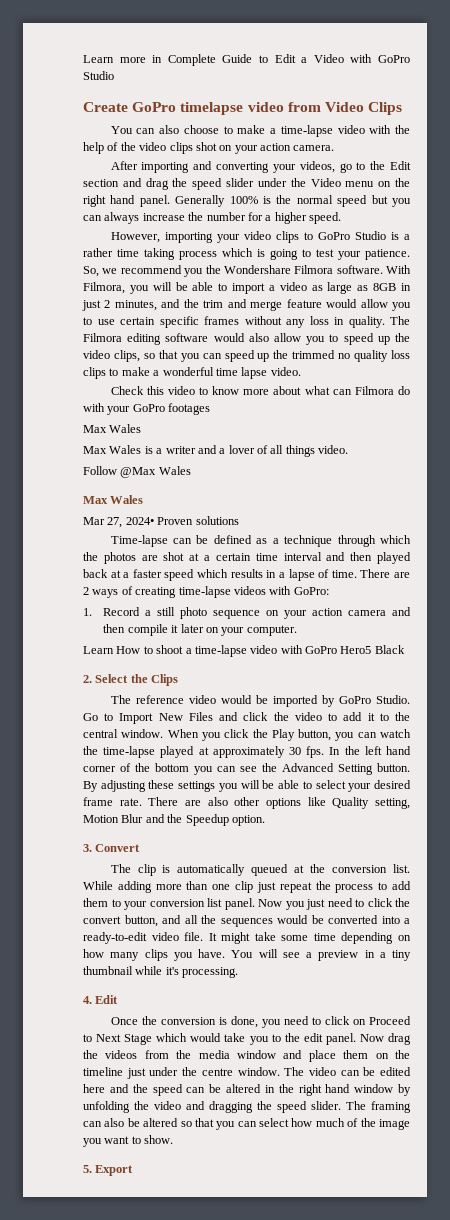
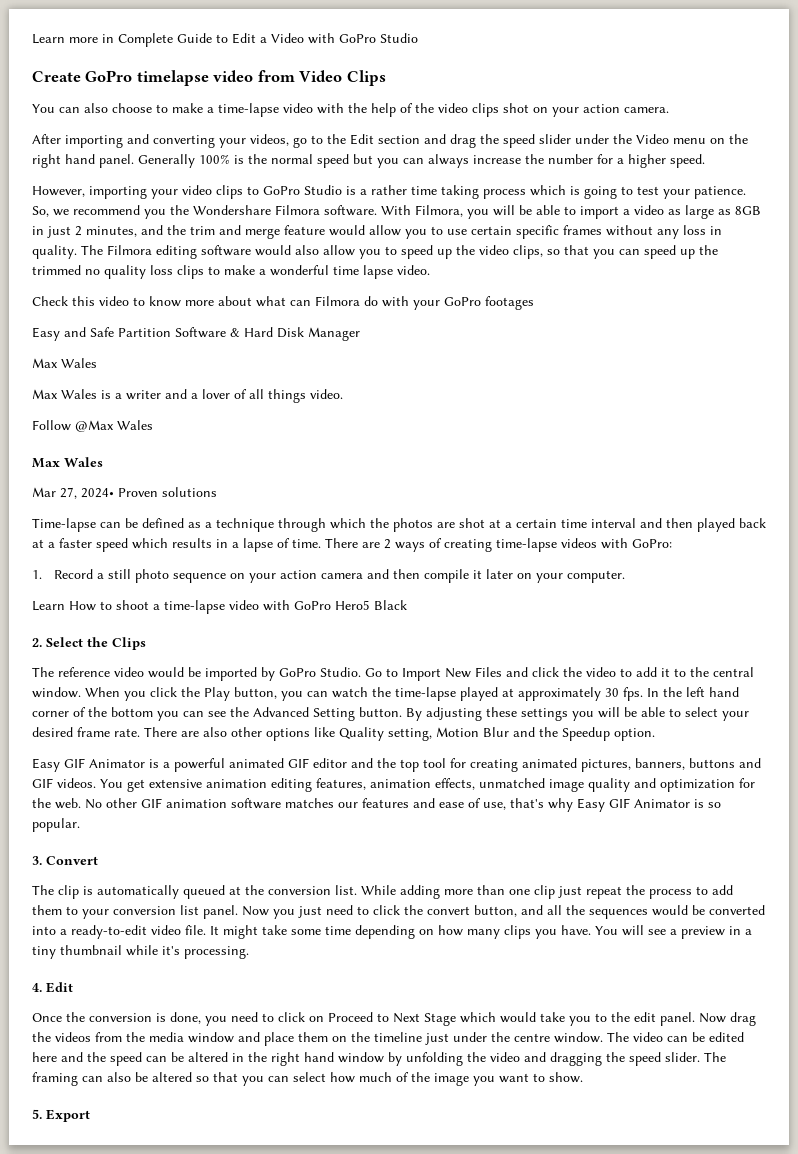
+ Easy and Safe Partition Software & Hard Disk Manager
+ Easy GIF Animator is a powerful animated GIF editor and the top tool for creating animated pictures, banners, buttons and GIF videos. You get extensive animation editing features, animation effects, unmatched image quality and optimization for the web. No other GIF animation software matches our features and ease of use, that's why Easy GIF Animator is so popular.

